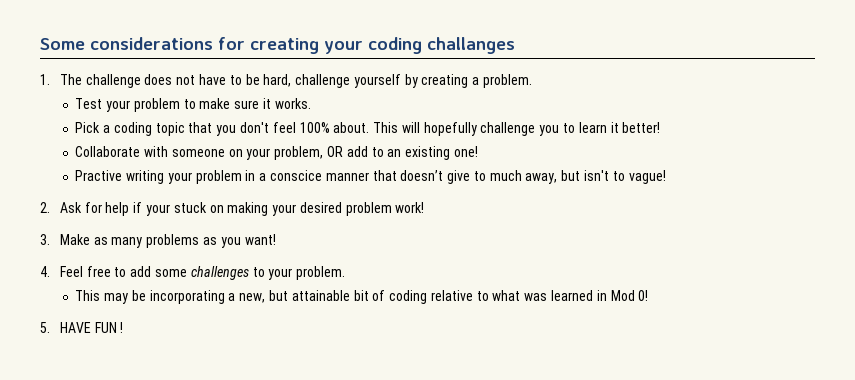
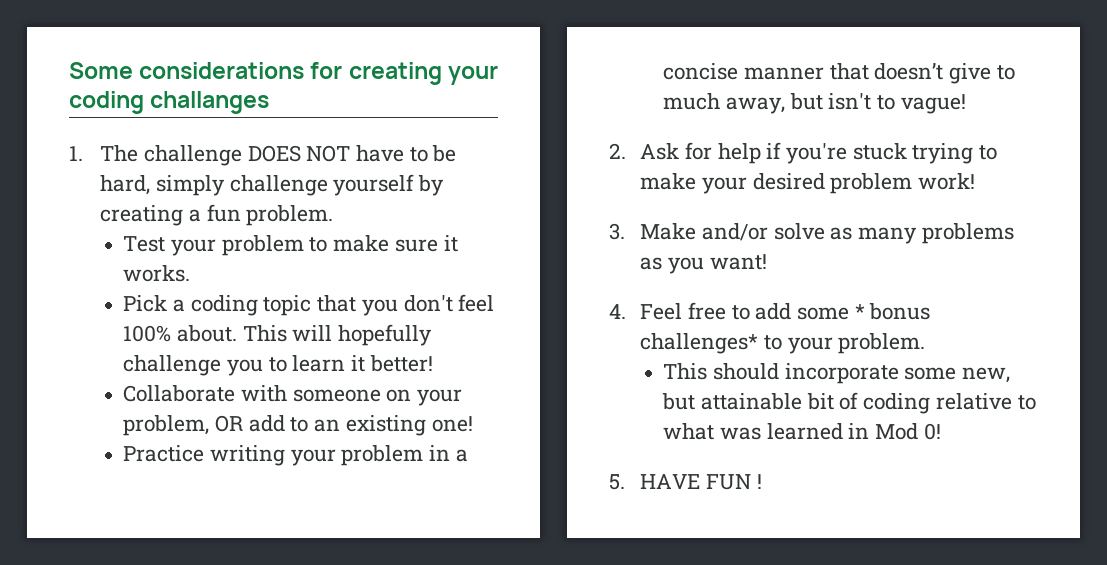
- 1. The challenge does not have to be hard, challenge yourself by creating a problem.
+ 1. The challenge DOES NOT have to be hard, simply challenge yourself by creating a fun problem.
- Practive writing your problem in a conscice manner that doesn’t give to much away, but isn't to vague!
+ Practice writing your problem in a concise manner that doesn’t give to much away, but isn't to vague!
- 2. Ask for help if your stuck on making your desired problem work!
+ 2. Ask for help if you're stuck trying to make your desired problem work!
- 3. Make as many problems as you want!
+ 3. Make and/or solve as many problems as you want!
- 4. Feel free to add some challenges to your problem.
+ 4. Feel free to add some * bonus challenges* to your problem.
- This may be incorporating a new, but attainable bit of coding relative to what was learned in Mod 0!
+ This should incorporate some new, but attainable bit of coding relative to what was learned in Mod 0!

